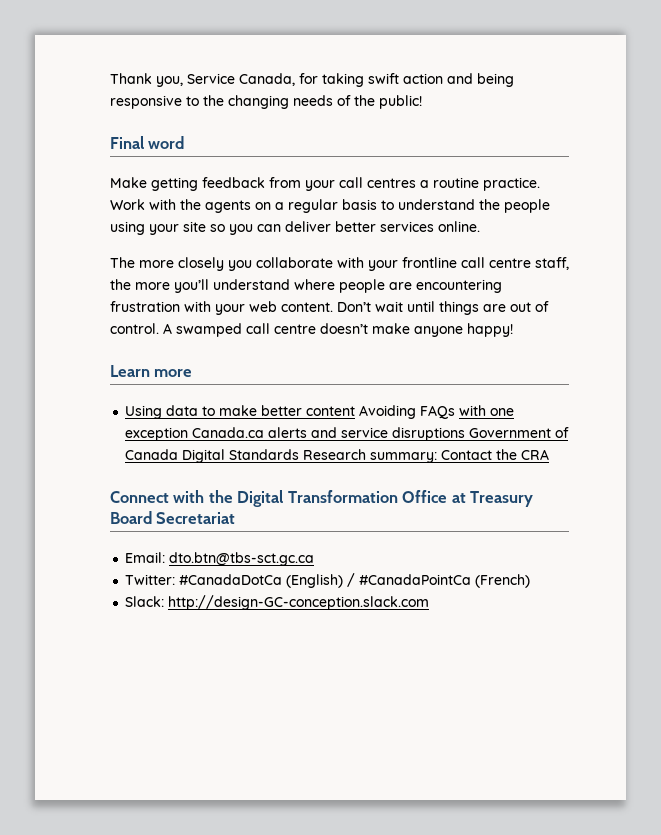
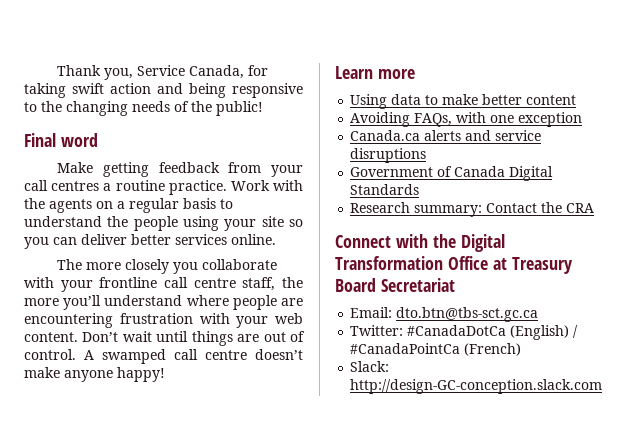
- Using data to make better content Avoiding FAQs with one exception Canada.ca alerts and service disruptions Government of Canada Digital Standards Research summary: Contact the CRA
+ Using data to make better content
+ Avoiding FAQs, with one exception
+ Canada.ca alerts and service disruptions
+ Government of Canada Digital Standards
+ Research summary: Contact the CRA

